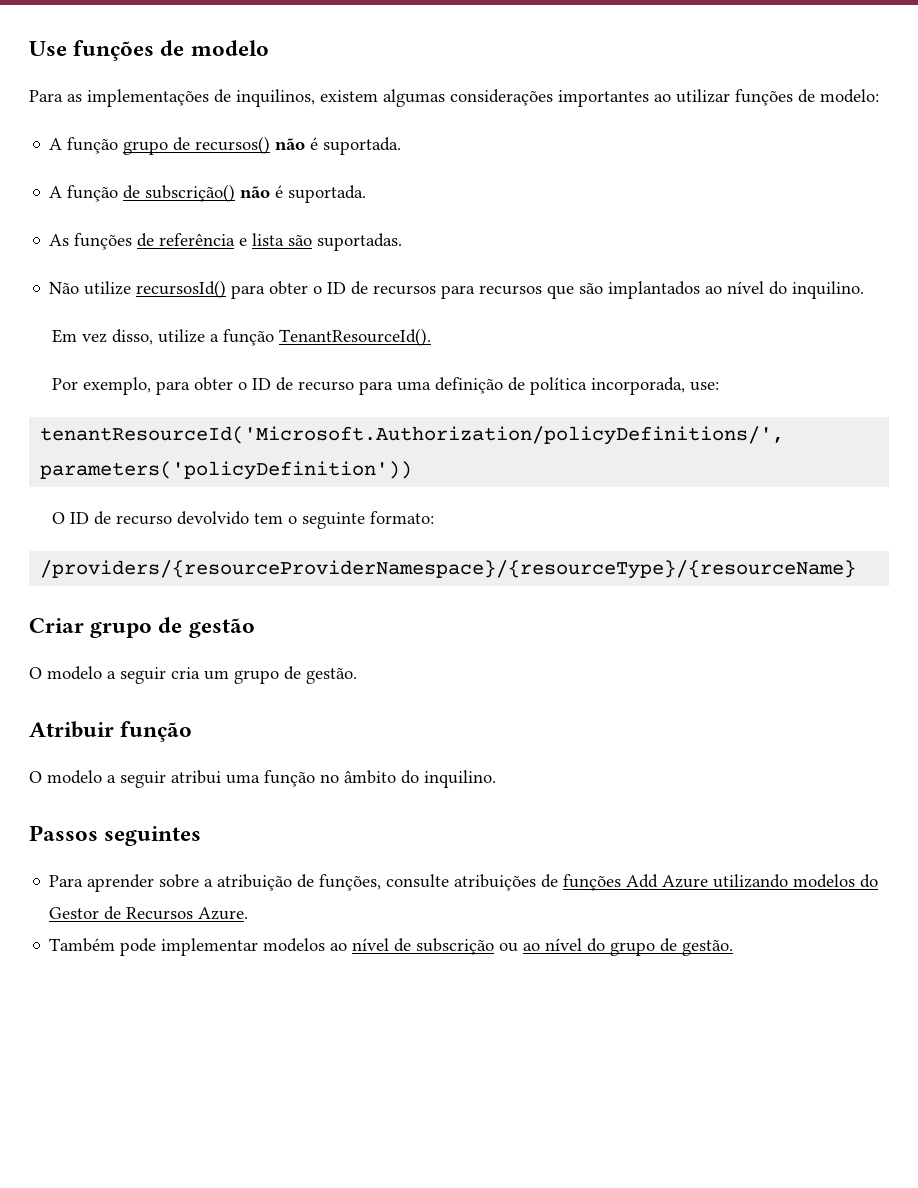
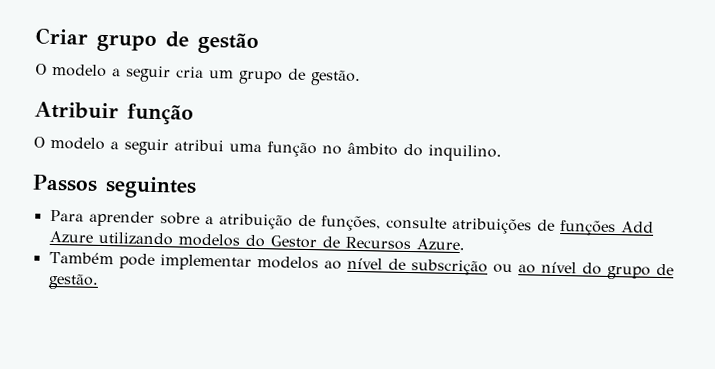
- Use funções de modelo
- Para as implementações de inquilinos, existem algumas considerações importantes ao utilizar funções de modelo:
- A função grupo de recursos() não é suportada.
- A função de subscrição() não é suportada.
- As funções de referência e lista são suportadas.
- Não utilize recursosId() para obter o ID de recursos para recursos que são implantados ao nível do inquilino.
- Em vez disso, utilize a função TenantResourceId().
- Por exemplo, para obter o ID de recurso para uma definição de política incorporada, use:
- tenantResourceId('Microsoft.Authorization/policyDefinitions/', parameters('policyDefinition'))
- O ID de recurso devolvido tem o seguinte formato:
- /providers/{resourceProviderNamespace}/{resourceType}/{resourceName}

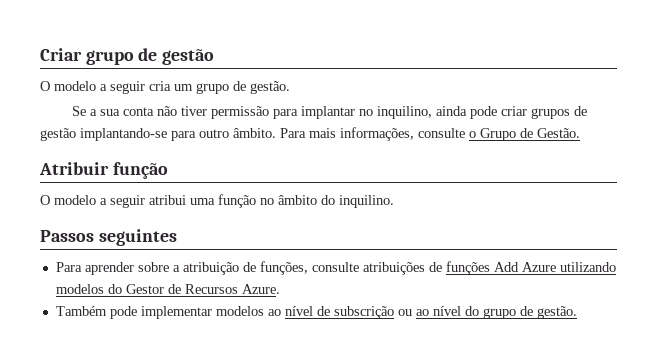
+ Se a sua conta não tiver permissão para implantar no inquilino, ainda pode criar grupos de gestão implantando-se para outro âmbito. Para mais informações, consulte o Grupo de Gestão.

